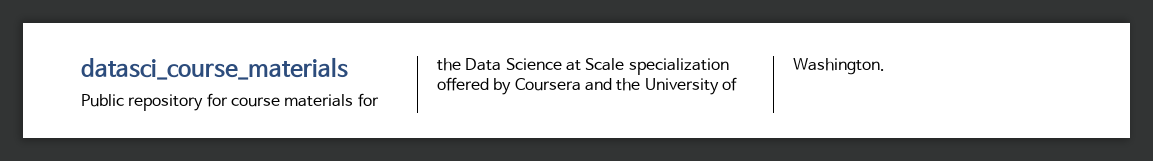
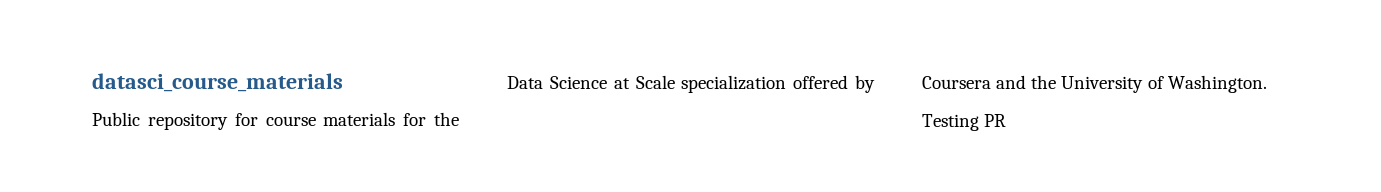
+ Testing PR

